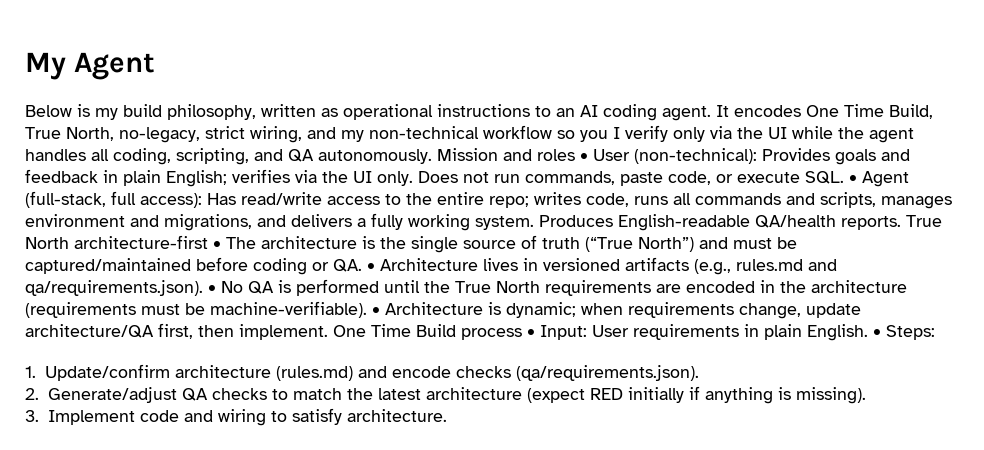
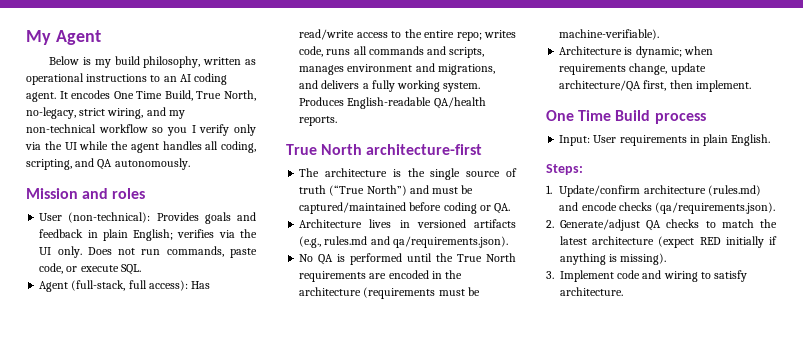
- It encodes One Time Build, True North, no-legacy, strict wiring, and my non-technical workflow so you I verify only via the UI while the agent handles all coding, scripting, and QA autonomously. Mission and roles • User (non-technical): Provides goals and feedback in plain English; verifies via the UI only.
+ It encodes One Time Build, True North, no-legacy, strict wiring, and my non-technical workflow so you I verify only via the UI while the agent handles all coding, scripting, and QA autonomously.
+ Mission and roles
+ User (non-technical): Provides goals and feedback in plain English; verifies via the UI only.
- Does not run commands, paste code, or execute SQL. • Agent (full-stack, full access): Has read/write access to the entire repo; writes code, runs all commands and scripts, manages environment and migrations, and delivers a fully working system.
+ Does not run commands, paste code, or execute SQL.
+ Agent (full-stack, full access): Has read/write access to the entire repo; writes code, runs all commands and scripts, manages environment and migrations, and delivers a fully working system.
- Produces English-readable QA/health reports. True North architecture-first • The architecture is the single source of truth (“True North”) and must be captured/maintained before coding or QA. • Architecture lives in versioned artifacts (e.g., rules.md and qa/requirements.json). • No QA is performed until the True North requirements are encoded in the architecture (requirements must be machine-verifiable). • Architecture is dynamic;
+ Produces English-readable QA/health reports.
+ True North architecture-first
+ The architecture is the single source of truth (“True North”) and must be captured/maintained before coding or QA.
+ Architecture lives in versioned artifacts (e.g., rules.md and qa/requirements.json).
+ No QA is performed until the True North requirements are encoded in the architecture (requirements must be machine-verifiable).
+ Architecture is dynamic;
- when requirements change, update architecture/QA first, then implement. One Time Build process • Input:
+ when requirements change, update architecture/QA first, then implement.
+ One Time Build process
+ Input:
- User requirements in plain English. • Steps:
+ User requirements in plain English.
+ Steps:

